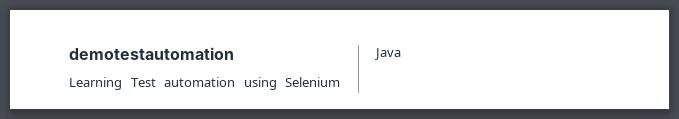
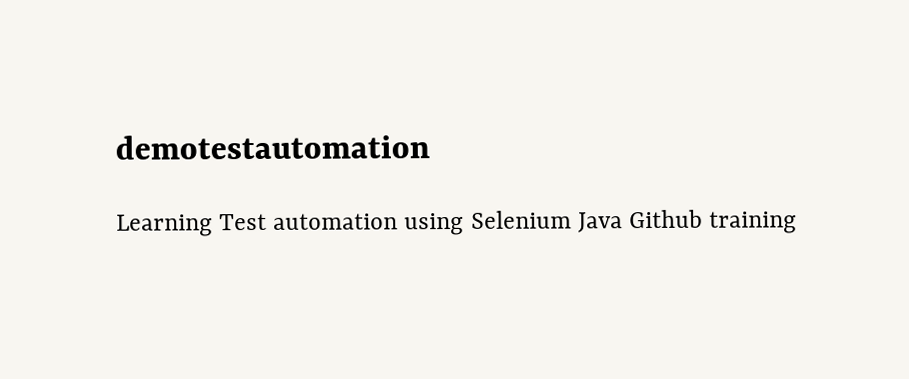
- Learning Test automation using Selenium Java
+ Learning Test automation using Selenium Java Github training

